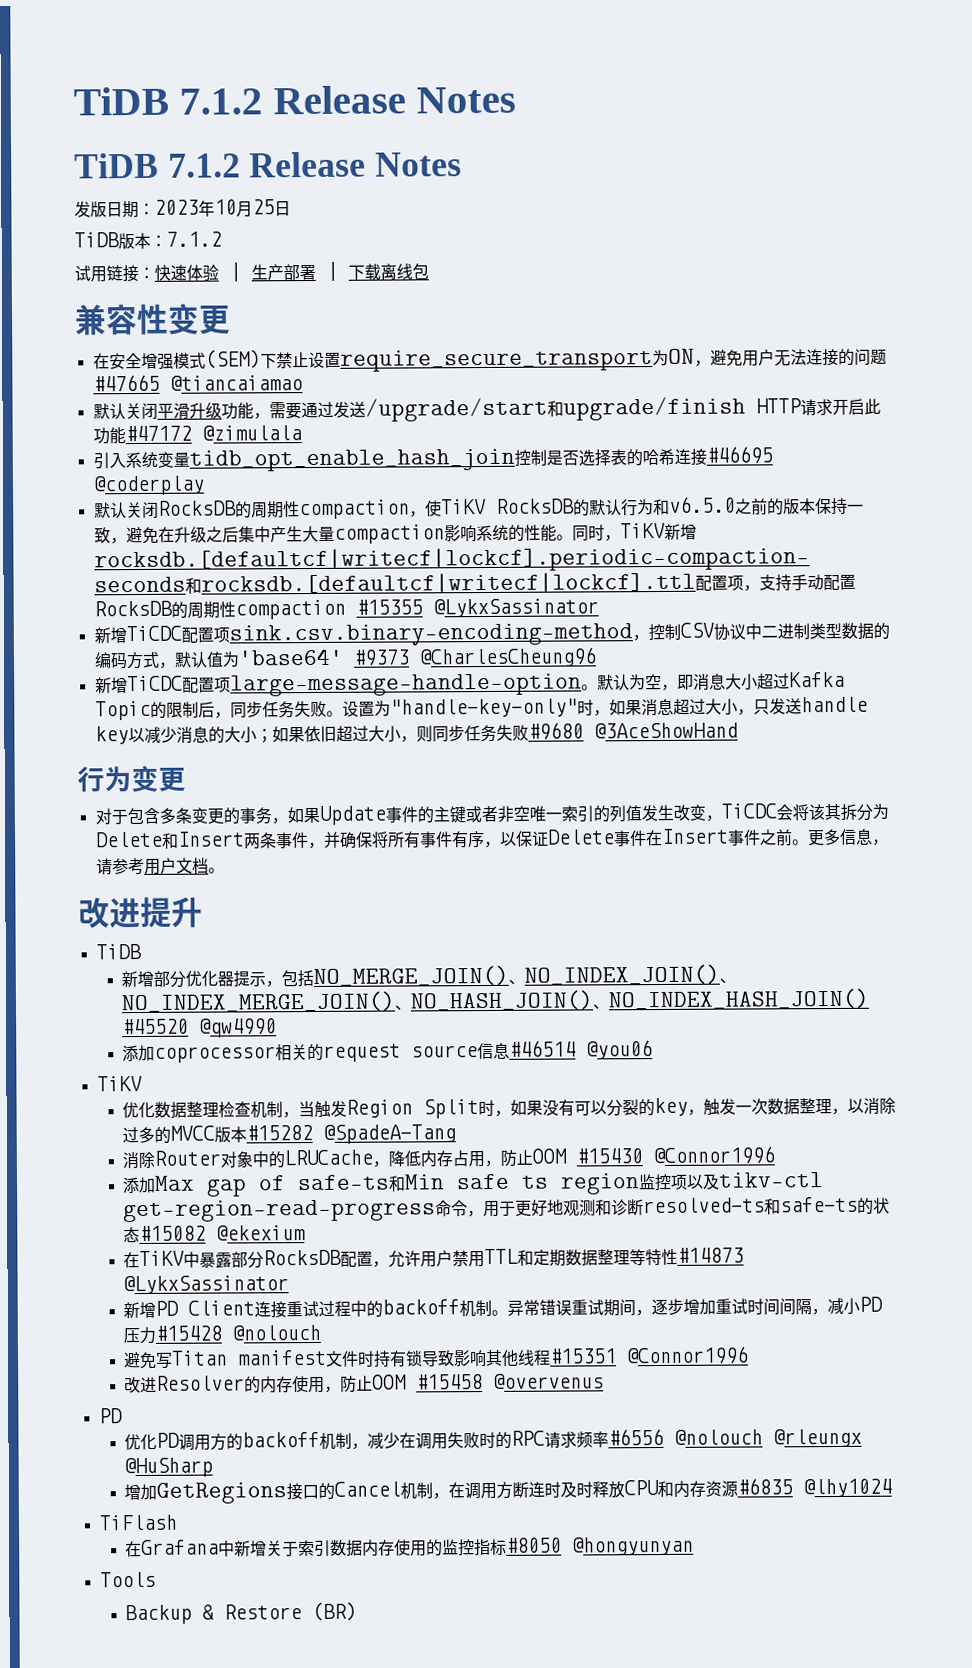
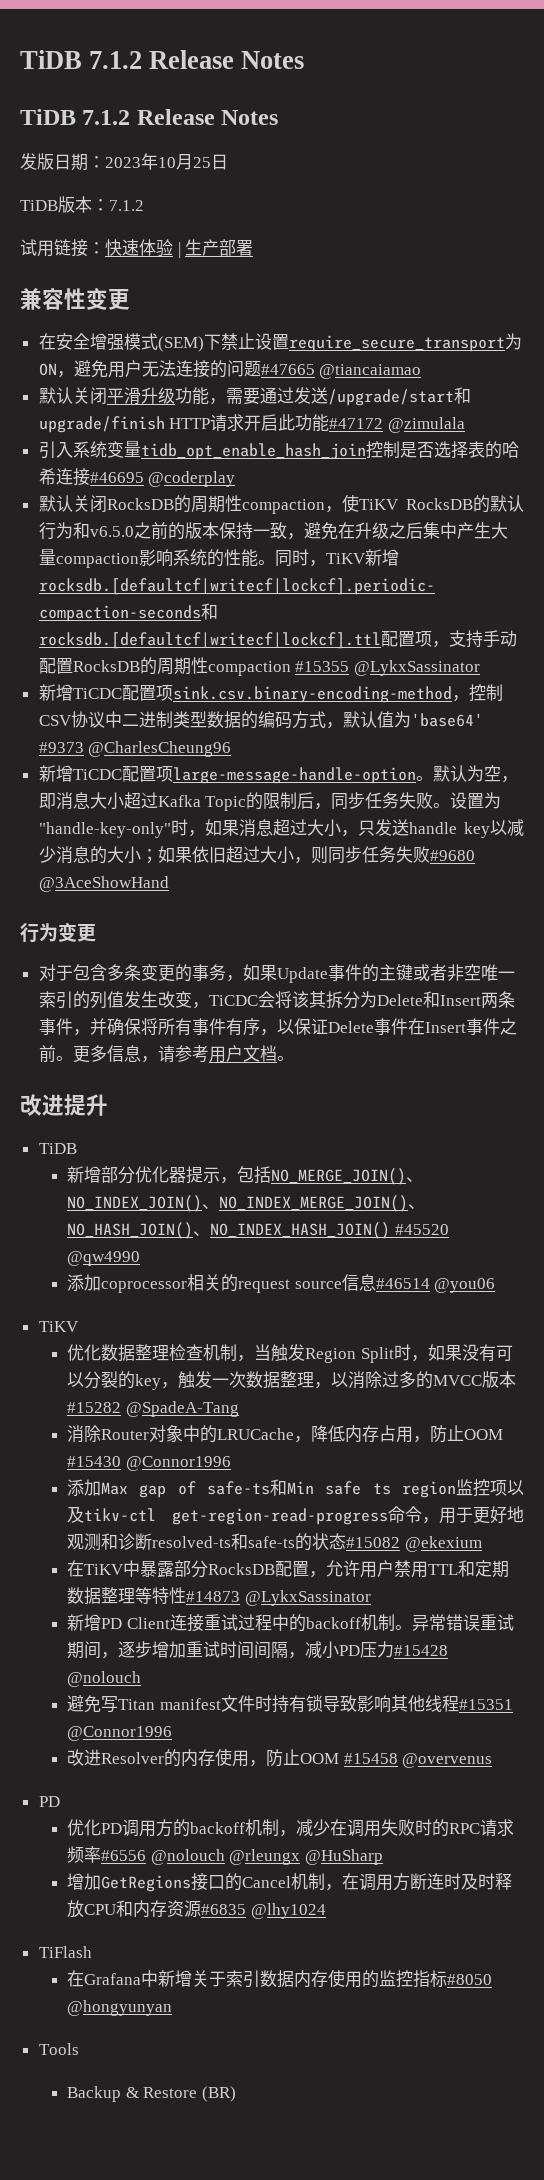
- 试用链接：快速体验 | 生产部署 | 下载离线包
+ 试用链接：快速体验 | 生产部署

